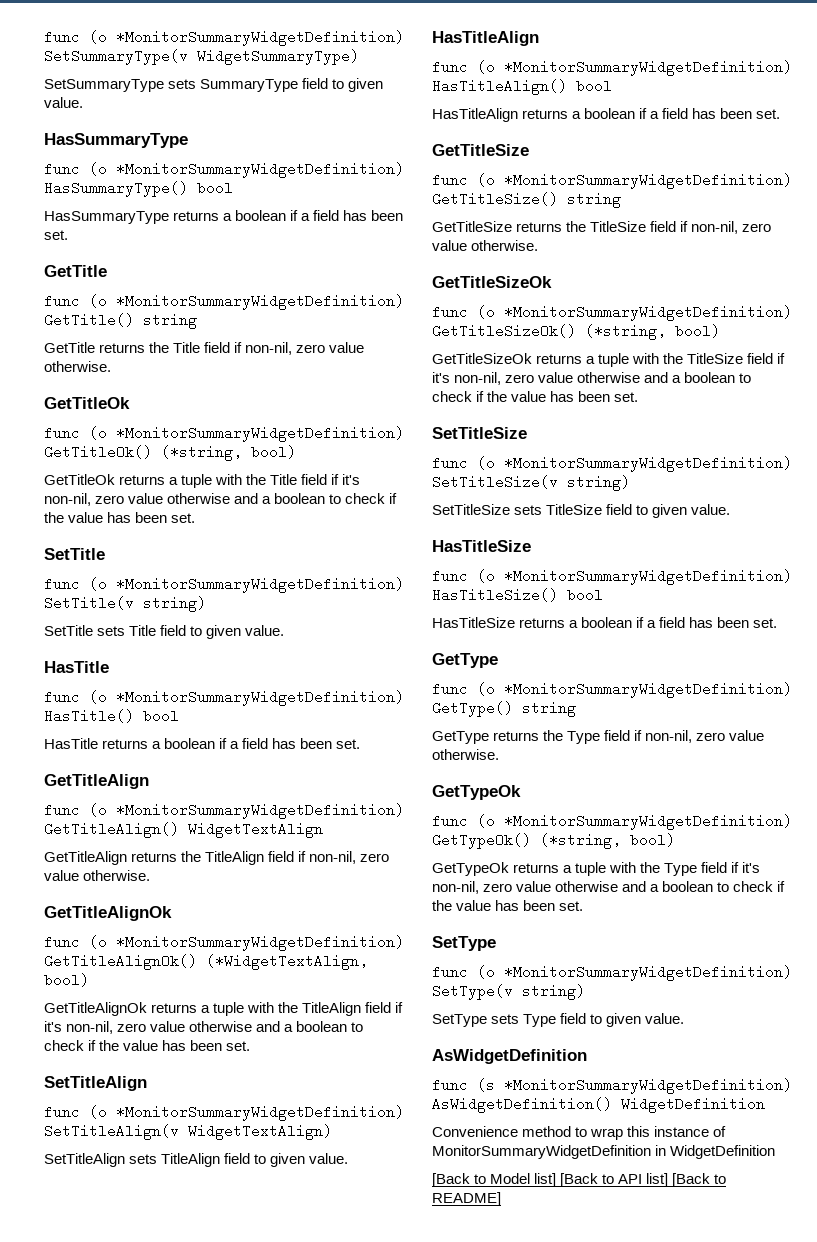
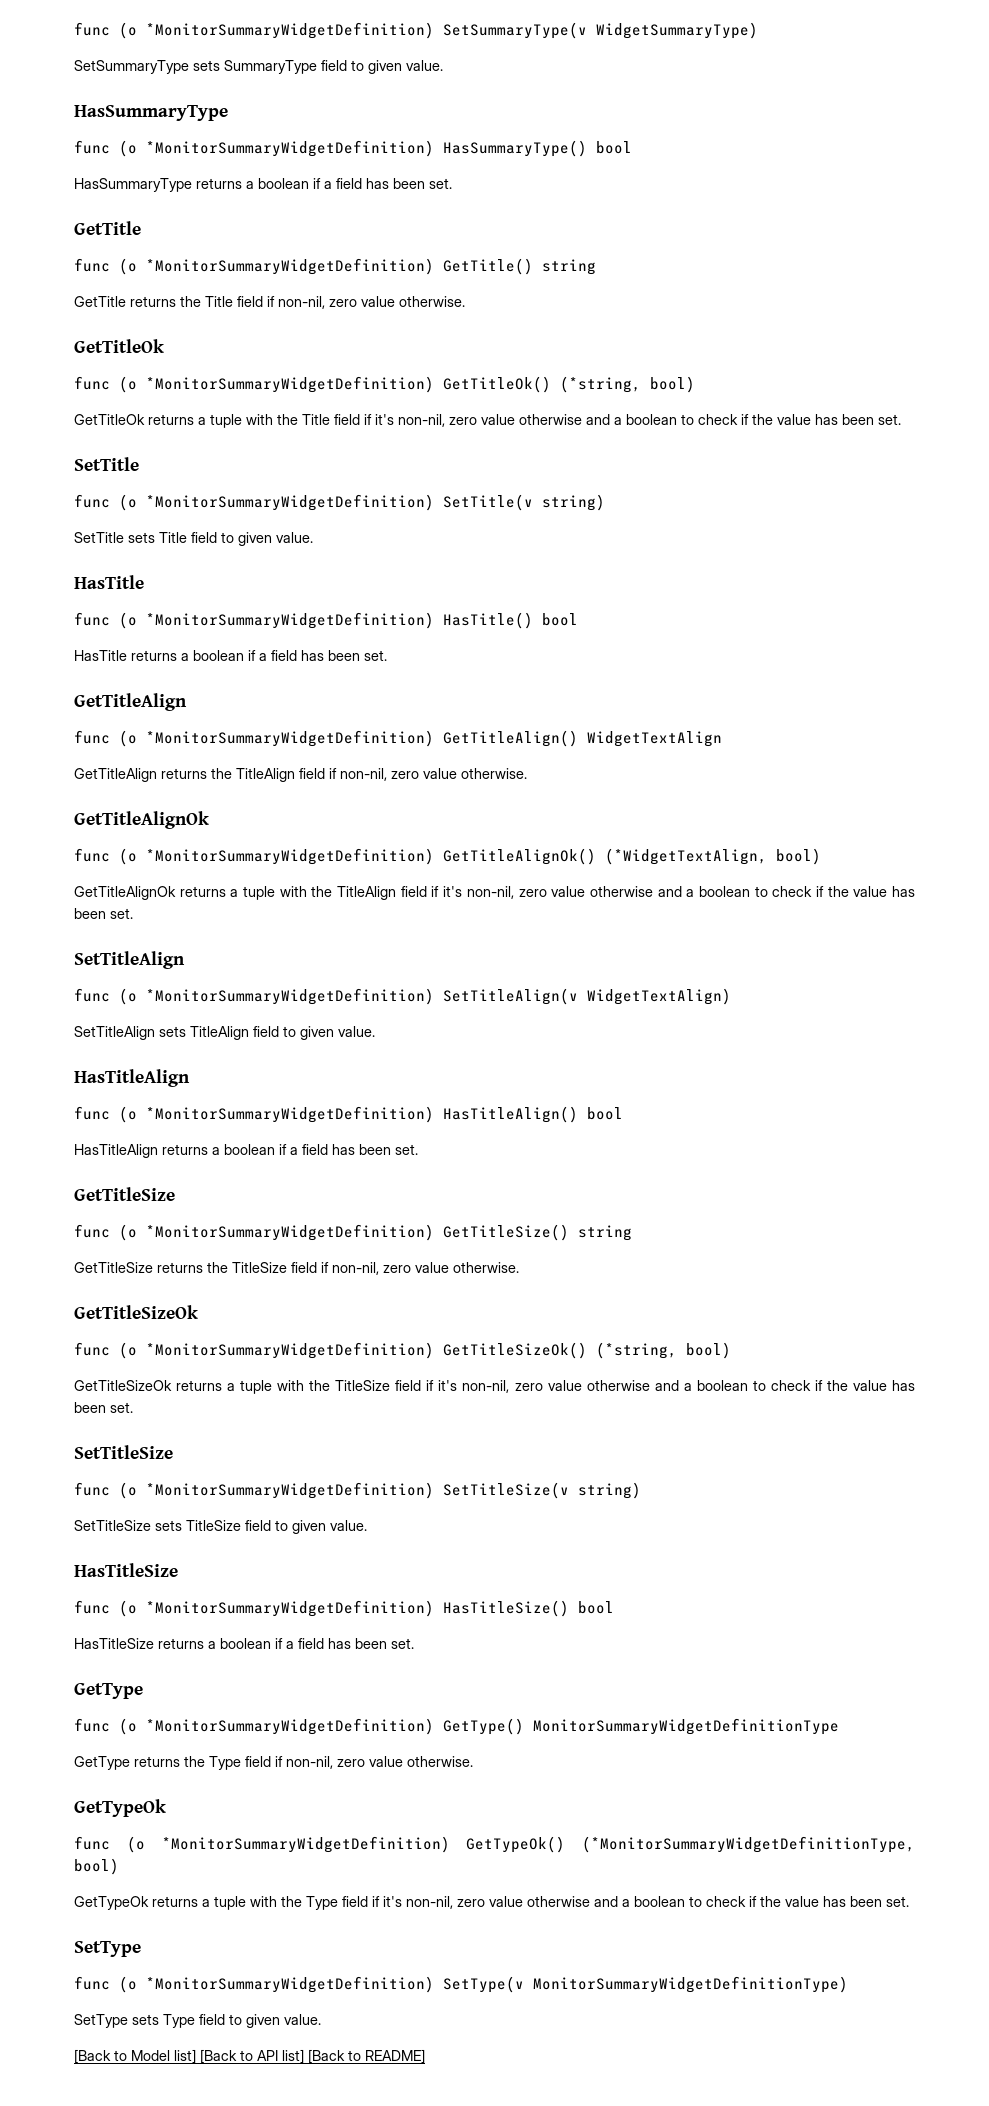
- func (o *MonitorSummaryWidgetDefinition) GetType() string
+ func (o *MonitorSummaryWidgetDefinition) GetType() MonitorSummaryWidgetDefinitionType
- func (o *MonitorSummaryWidgetDefinition) GetTypeOk() (*string, bool)
+ func (o *MonitorSummaryWidgetDefinition) GetTypeOk() (*MonitorSummaryWidgetDefinitionType, bool)
- func (o *MonitorSummaryWidgetDefinition) SetType(v string)
+ func (o *MonitorSummaryWidgetDefinition) SetType(v MonitorSummaryWidgetDefinitionType)
- AsWidgetDefinition
- func (s *MonitorSummaryWidgetDefinition) AsWidgetDefinition() WidgetDefinition
- Convenience method to wrap this instance of MonitorSummaryWidgetDefinition in WidgetDefinition

